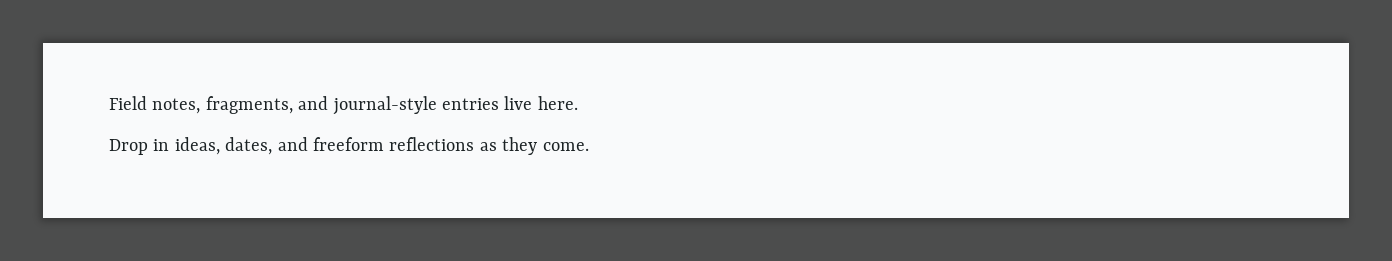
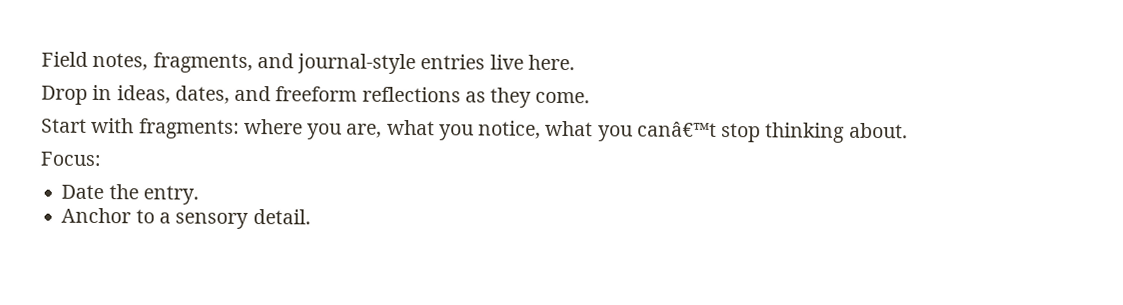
+ Start with fragments: where you are, what you notice, what you canâ€™t stop thinking about.
+ Focus:
+ Date the entry.
+ Anchor to a sensory detail.

